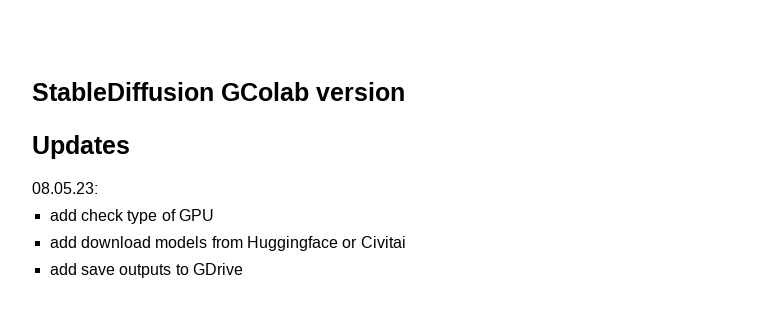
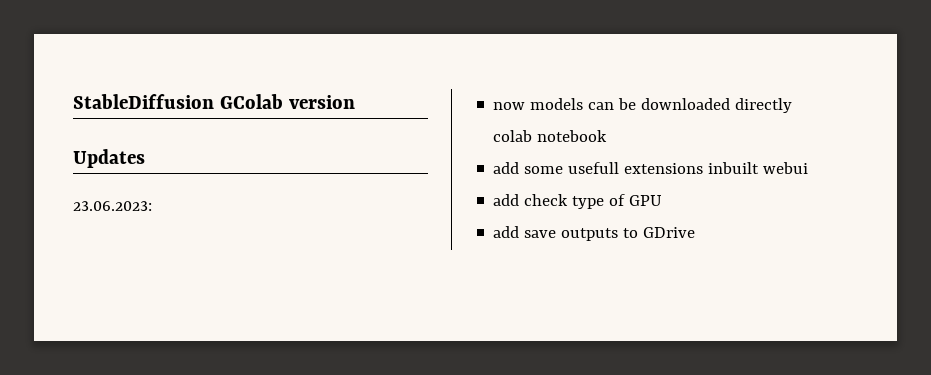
- 08.05.23:
+ 23.06.2023:
+ now models can be downloaded directly colab notebook
+ add some usefull extensions inbuilt webui
- add download models from Huggingface or Civitai

